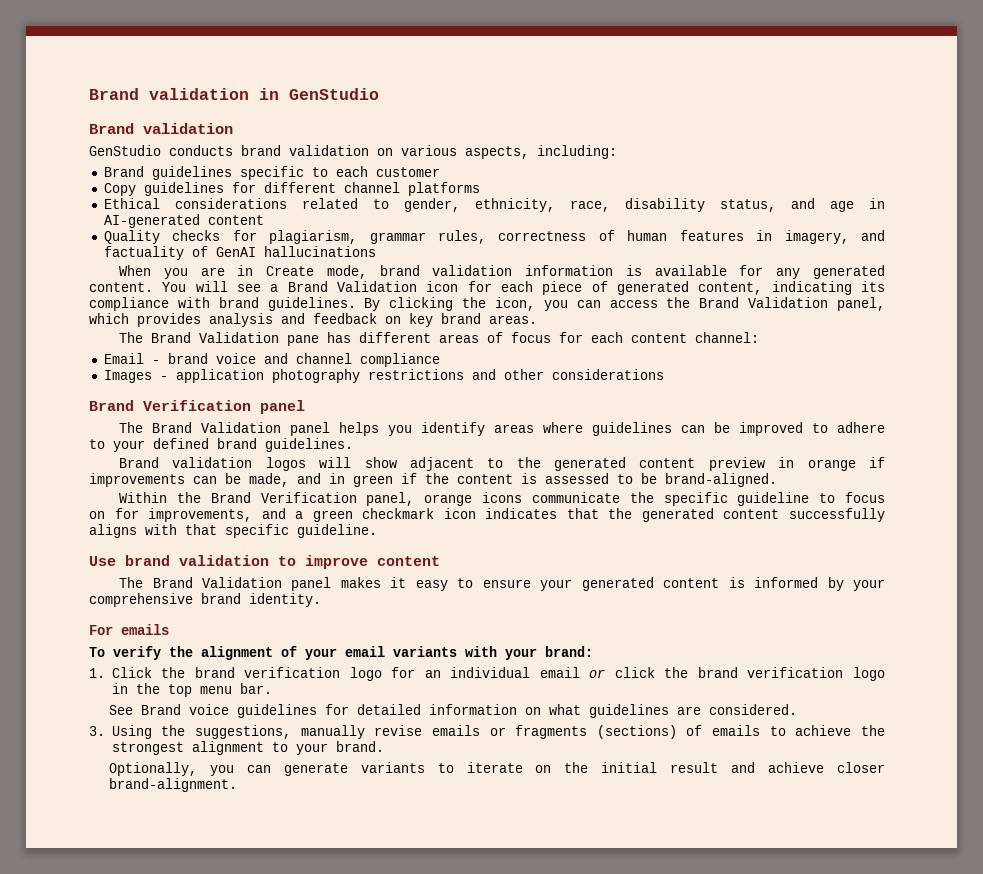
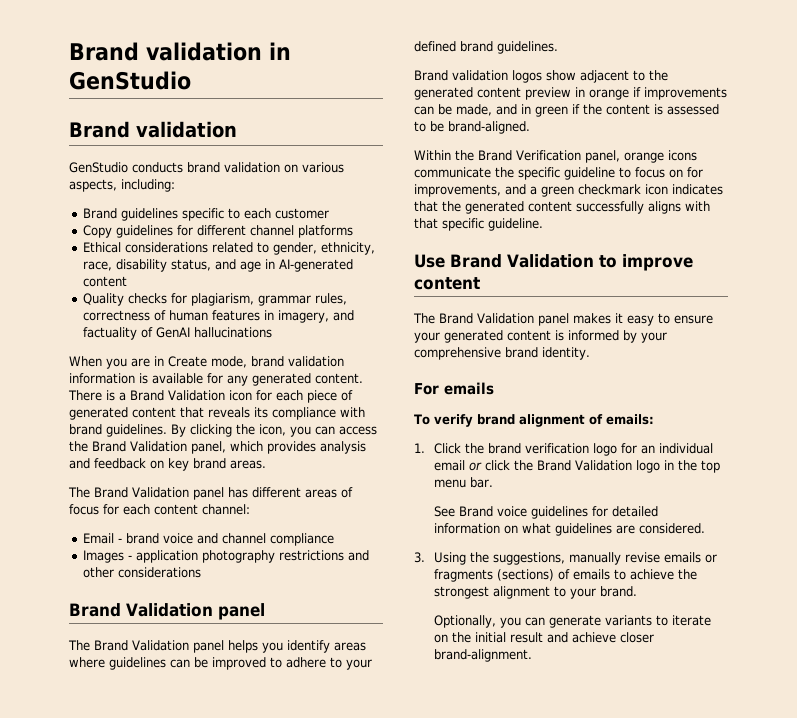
- You will see a Brand Validation icon for each piece of generated content, indicating its compliance with brand guidelines.
+ There is a Brand Validation icon for each piece of generated content that reveals its compliance with brand guidelines.
- The Brand Validation pane has different areas of focus for each content channel:
+ The Brand Validation panel has different areas of focus for each content channel:
  Images - application photography restrictions and other considerations
- Brand Verification panel
+ Brand Validation panel
- Brand validation logos will show adjacent to the generated content preview in orange if improvements can be made, and in green if the content is assessed to be brand-aligned.
+ Brand validation logos show adjacent to the generated content preview in orange if improvements can be made, and in green if the content is assessed to be brand-aligned.
- Use brand validation to improve content
+ Use Brand Validation to improve content
- To verify the alignment of your email variants with your brand:
+ To verify brand alignment of emails:
- 1. Click the brand verification logo for an individual email or click the brand verification logo in the top menu bar.
+ 1. Click the brand verification logo for an individual email or click the Brand Validation logo in the top menu bar.

